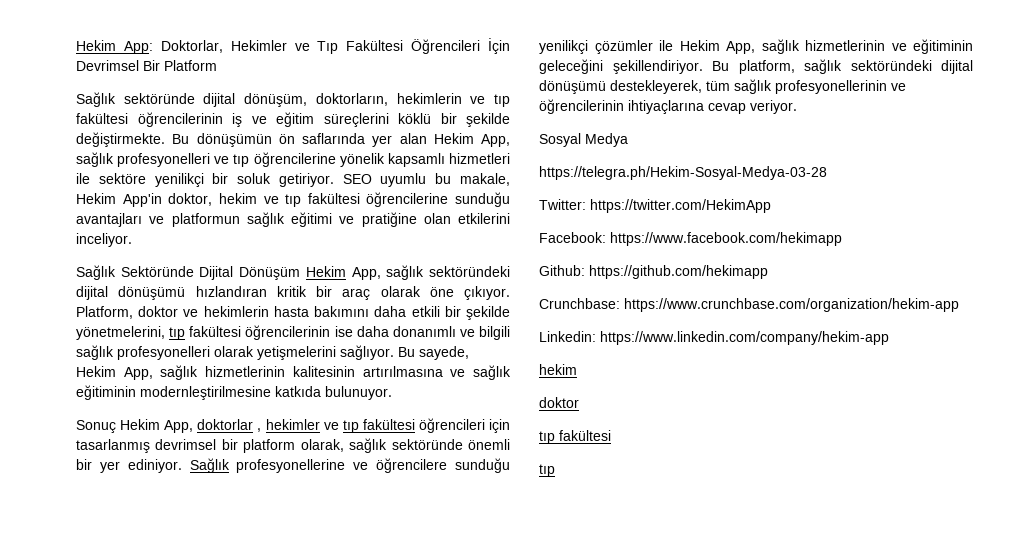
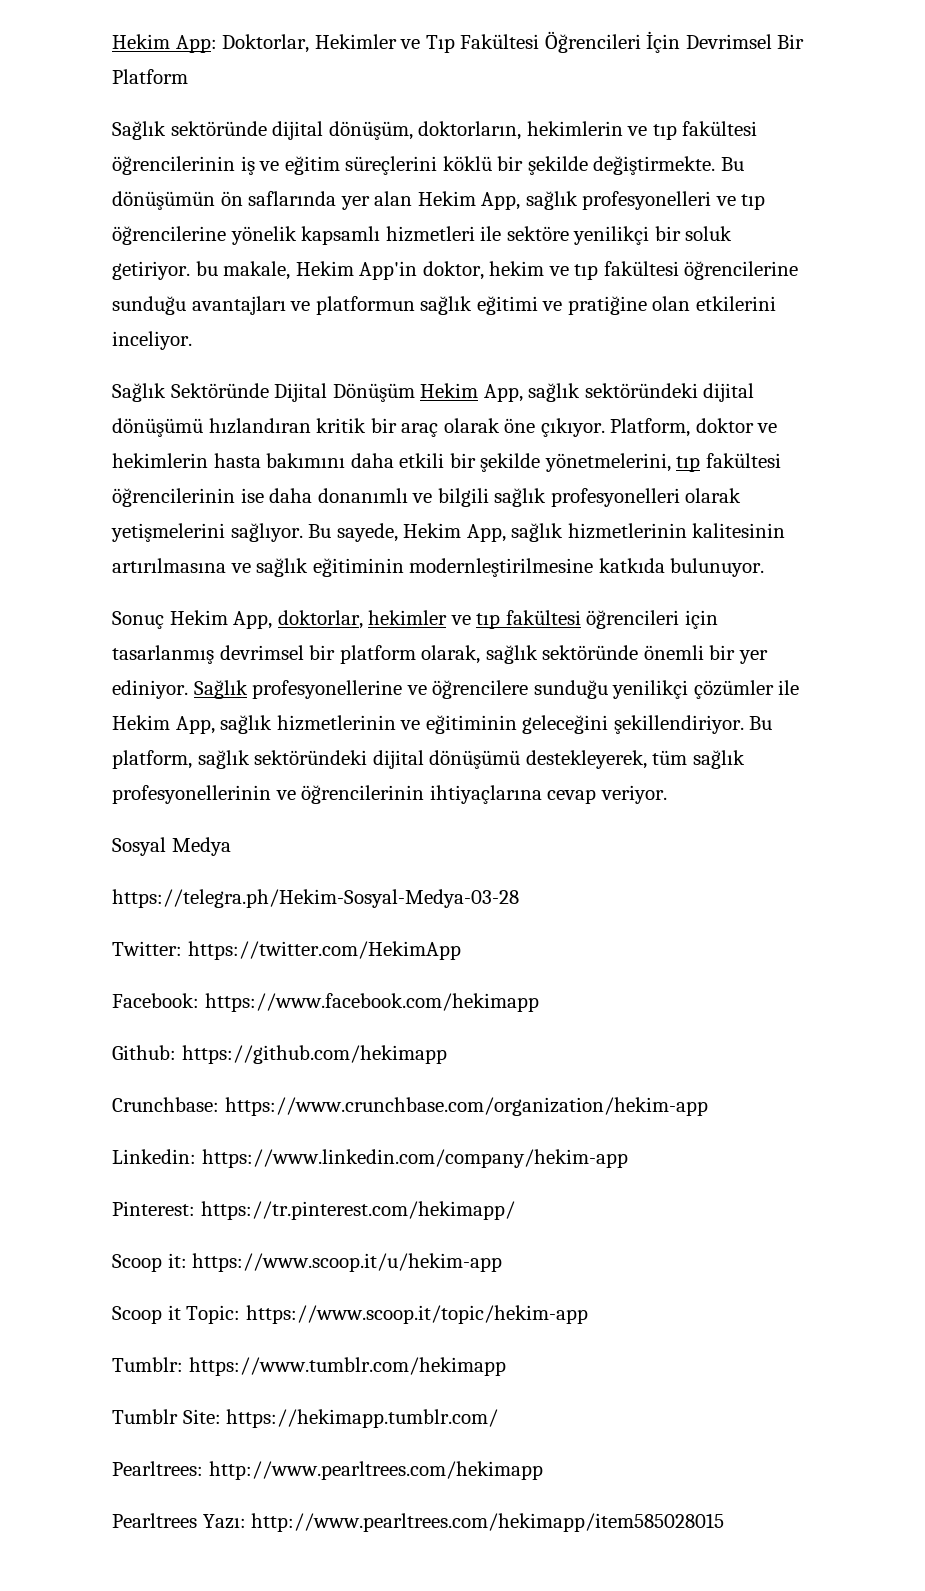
- Bu dönüşümün ön saflarında yer alan Hekim App, sağlık profesyonelleri ve tıp öğrencilerine yönelik kapsamlı hizmetleri ile sektöre yenilikçi bir soluk getiriyor. SEO uyumlu bu makale, Hekim App'in doktor, hekim ve tıp fakültesi öğrencilerine sunduğu avantajları ve platformun sağlık eğitimi ve pratiğine olan etkilerini inceliyor.
+ Bu dönüşümün ön saflarında yer alan Hekim App, sağlık profesyonelleri ve tıp öğrencilerine yönelik kapsamlı hizmetleri ile sektöre yenilikçi bir soluk getiriyor. bu makale, Hekim App'in doktor, hekim ve tıp fakültesi öğrencilerine sunduğu avantajları ve platformun sağlık eğitimi ve pratiğine olan etkilerini inceliyor.
- Sonuç Hekim App, doktorlar , hekimler ve tıp fakültesi öğrencileri için tasarlanmış devrimsel bir platform olarak, sağlık sektöründe önemli bir yer ediniyor.
+ Sonuç Hekim App, doktorlar, hekimler ve tıp fakültesi öğrencileri için tasarlanmış devrimsel bir platform olarak, sağlık sektöründe önemli bir yer ediniyor.
  Linkedin: https://www.linkedin.com/company/hekim-app
- hekim
- doktor
- tıp fakültesi
- tıp
+ Pinterest: https://tr.pinterest.com/hekimapp/
+ Scoop it: https://www.scoop.it/u/hekim-app
+ Scoop it Topic: https://www.scoop.it/topic/hekim-app
+ Tumblr: https://www.tumblr.com/hekimapp
+ Tumblr Site: https://hekimapp.tumblr.com/
+ Pearltrees: http://www.pearltrees.com/hekimapp
+ Pearltrees Yazı: http://www.pearltrees.com/hekimapp/item585028015

